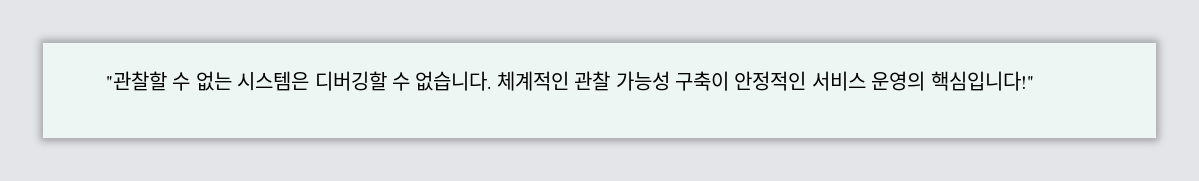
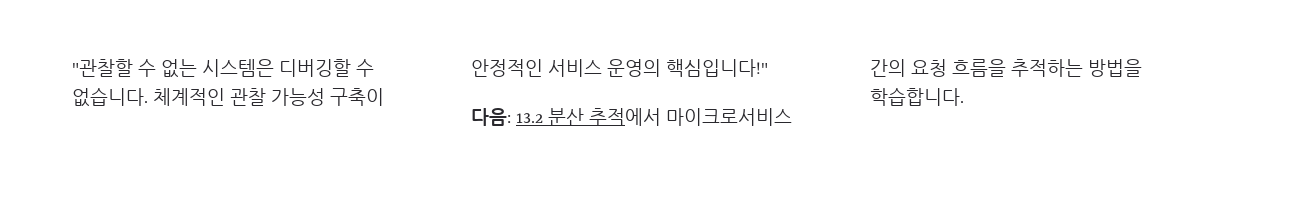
+ 다음: 13.2 분산 추적에서 마이크로서비스 간의 요청 흐름을 추적하는 방법을 학습합니다.

